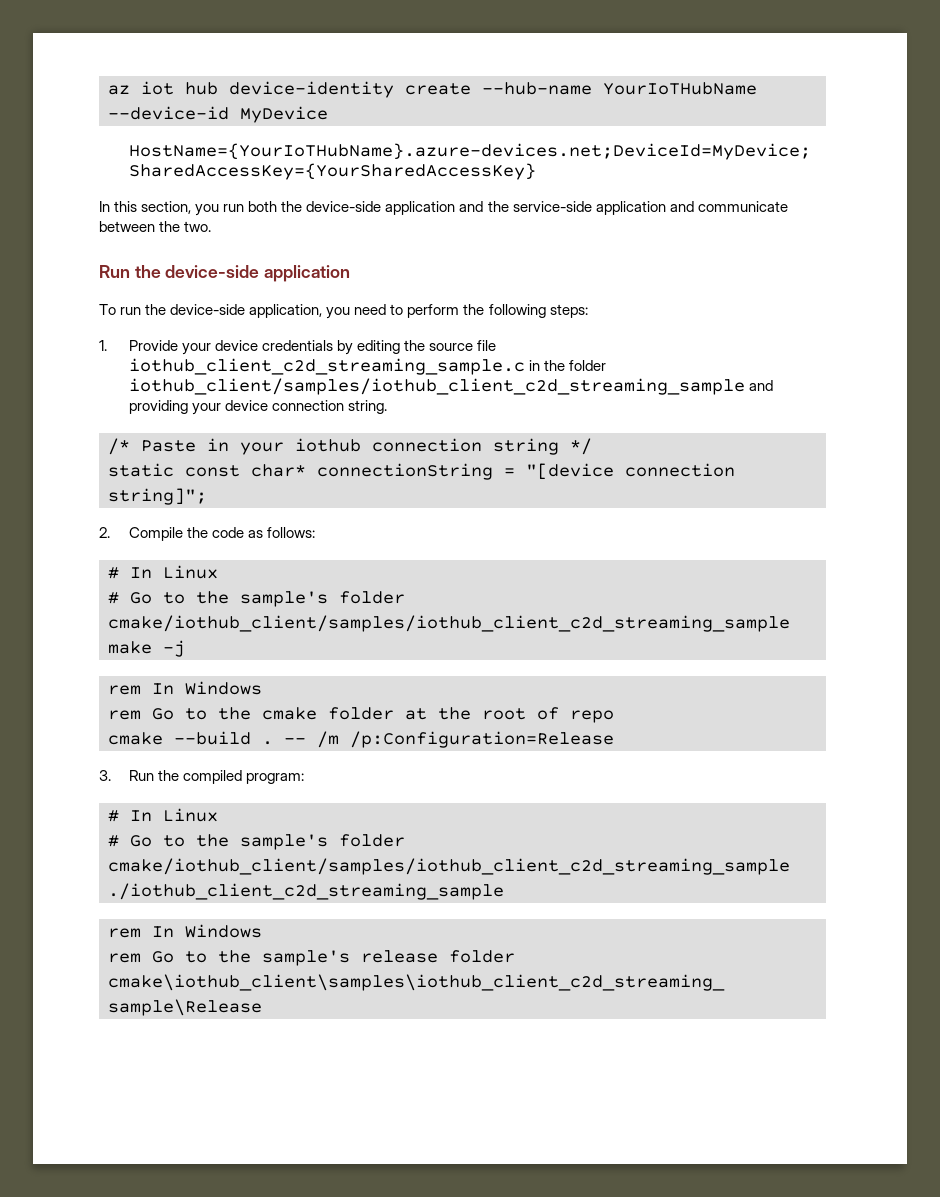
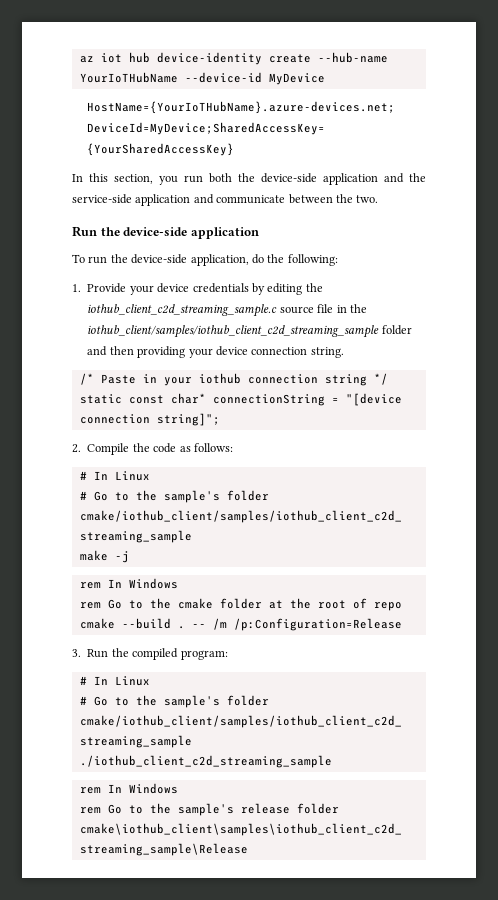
- To run the device-side application, you need to perform the following steps:
+ To run the device-side application, do the following:
- 1. Provide your device credentials by editing the source file iothub_client_c2d_streaming_sample.c in the folder iothub_client/samples/iothub_client_c2d_streaming_sample and providing your device connection string.
+ 1. Provide your device credentials by editing the iothub_client_c2d_streaming_sample.c source file in the iothub_client/samples/iothub_client_c2d_streaming_sample folder and then providing your device connection string.

